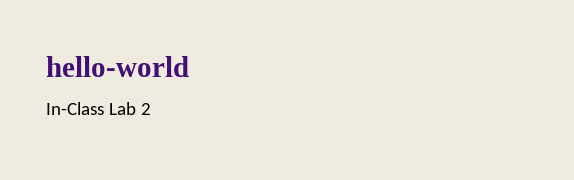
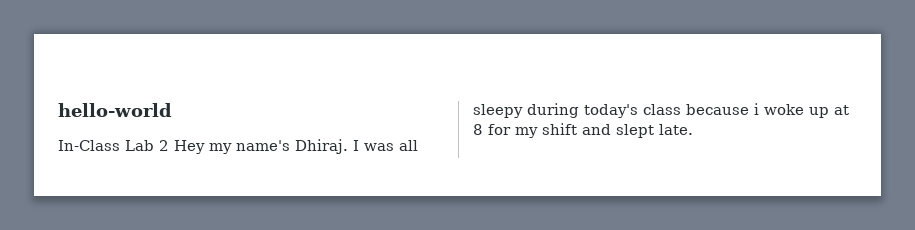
- In-Class Lab 2
+ In-Class Lab 2 Hey my name's Dhiraj. I was all sleepy during today's class because i woke up at 8 for my shift and slept late.

